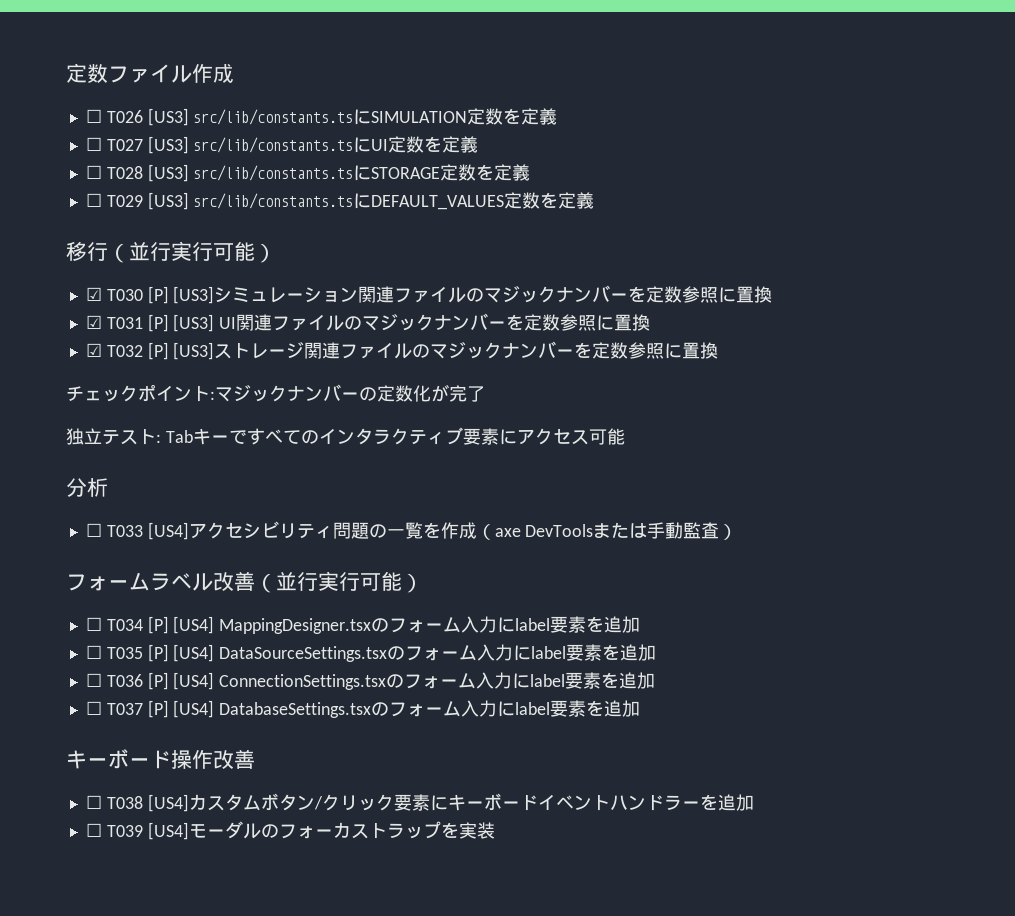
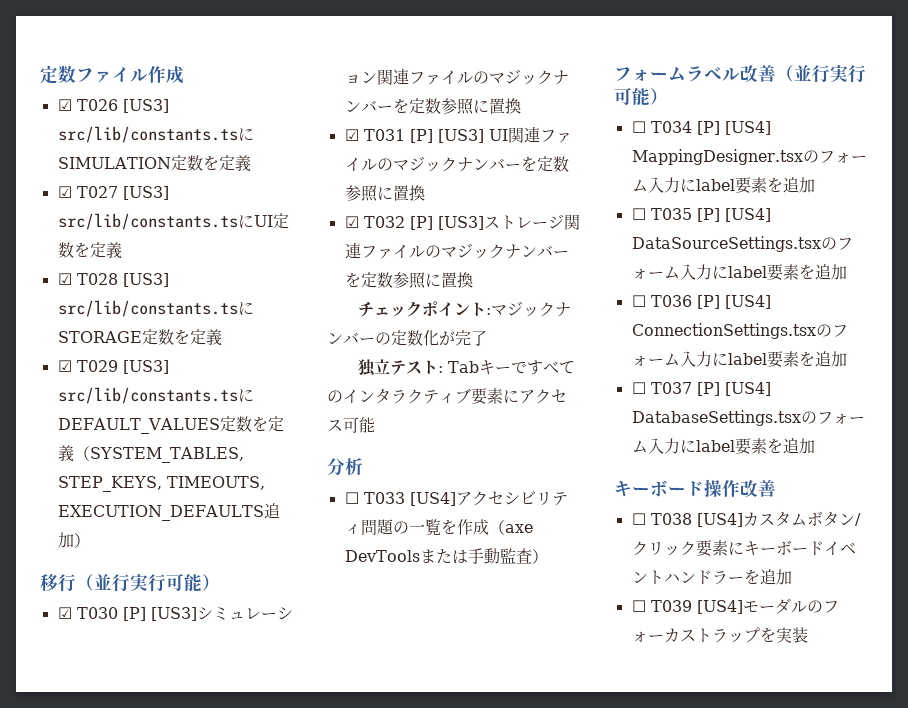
- ☐ T026 [US3] src/lib/constants.tsにSIMULATION定数を定義
+ ☑ T026 [US3] src/lib/constants.tsにSIMULATION定数を定義
- ☐ T027 [US3] src/lib/constants.tsにUI定数を定義
+ ☑ T027 [US3] src/lib/constants.tsにUI定数を定義
- ☐ T028 [US3] src/lib/constants.tsにSTORAGE定数を定義
+ ☑ T028 [US3] src/lib/constants.tsにSTORAGE定数を定義
- ☐ T029 [US3] src/lib/constants.tsにDEFAULT_VALUES定数を定義
+ ☑ T029 [US3] src/lib/constants.tsにDEFAULT_VALUES定数を定義（SYSTEM_TABLES, STEP_KEYS, TIMEOUTS, EXECUTION_DEFAULTS追加）

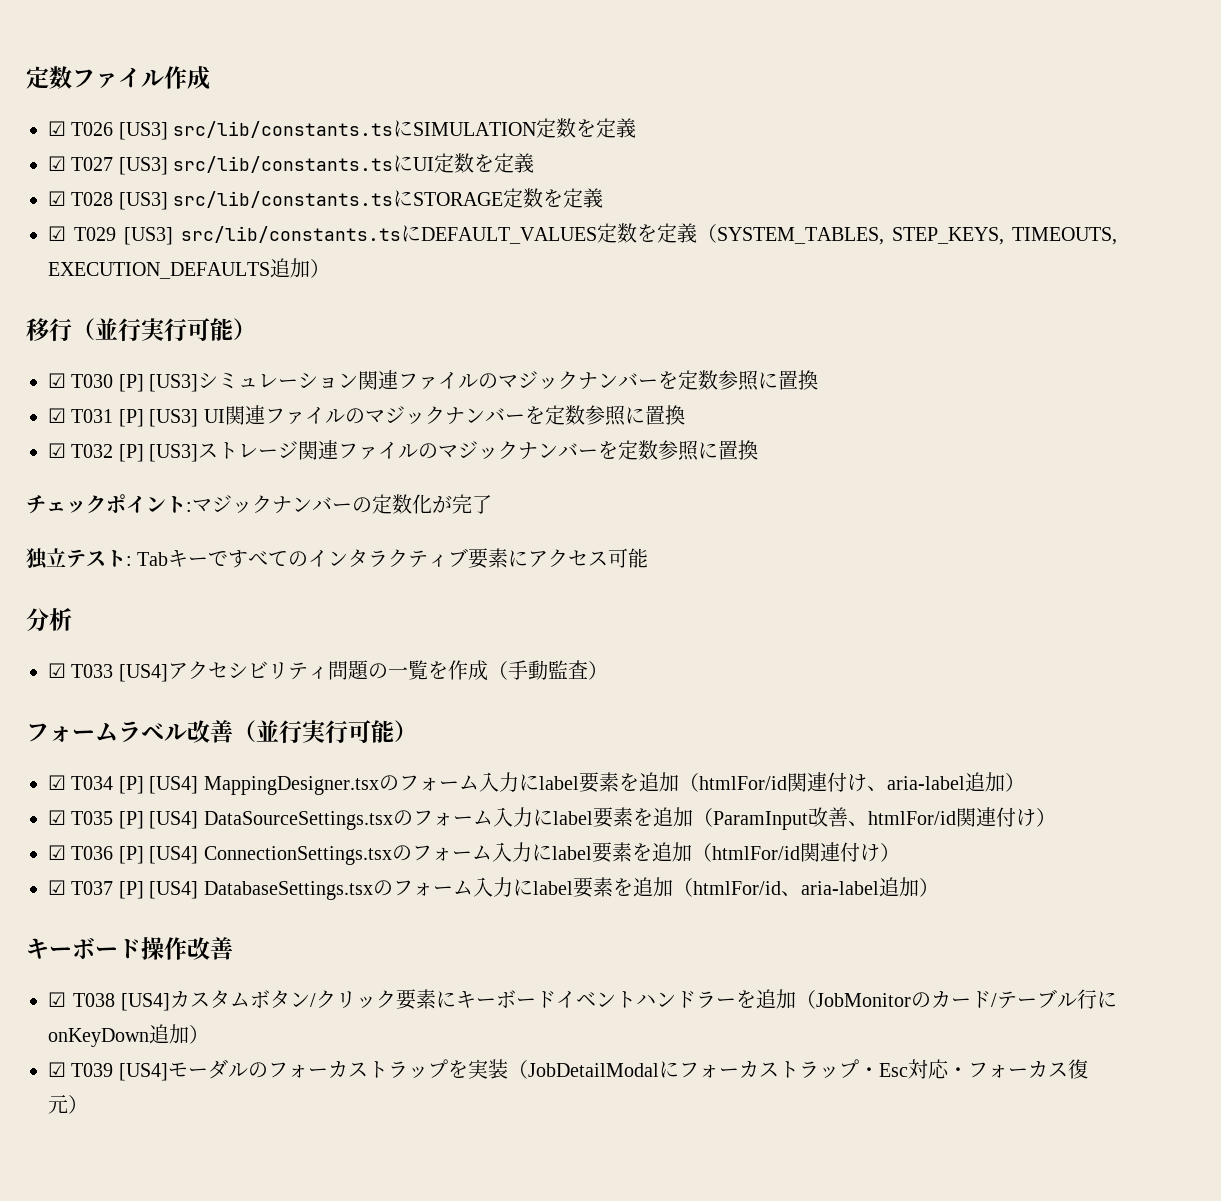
- ☐ T033 [US4]アクセシビリティ問題の一覧を作成（axe DevToolsまたは手動監査）
+ ☑ T033 [US4]アクセシビリティ問題の一覧を作成（手動監査）
- ☐ T034 [P] [US4] MappingDesigner.tsxのフォーム入力にlabel要素を追加
- ☐ T035 [P] [US4] DataSourceSettings.tsxのフォーム入力にlabel要素を追加
- ☐ T036 [P] [US4] ConnectionSettings.tsxのフォーム入力にlabel要素を追加
- ☐ T037 [P] [US4] DatabaseSettings.tsxのフォーム入力にlabel要素を追加
+ ☑ T034 [P] [US4] MappingDesigner.tsxのフォーム入力にlabel要素を追加（htmlFor/id関連付け、aria-label追加）
+ ☑ T035 [P] [US4] DataSourceSettings.tsxのフォーム入力にlabel要素を追加（ParamInput改善、htmlFor/id関連付け）
+ ☑ T036 [P] [US4] ConnectionSettings.tsxのフォーム入力にlabel要素を追加（htmlFor/id関連付け）
+ ☑ T037 [P] [US4] DatabaseSettings.tsxのフォーム入力にlabel要素を追加（htmlFor/id、aria-label追加）
- ☐ T038 [US4]カスタムボタン/クリック要素にキーボードイベントハンドラーを追加
- ☐ T039 [US4]モーダルのフォーカストラップを実装
+ ☑ T038 [US4]カスタムボタン/クリック要素にキーボードイベントハンドラーを追加（JobMonitorのカード/テーブル行にonKeyDown追加）
+ ☑ T039 [US4]モーダルのフォーカストラップを実装（JobDetailModalにフォーカストラップ・Esc対応・フォーカス復元）

